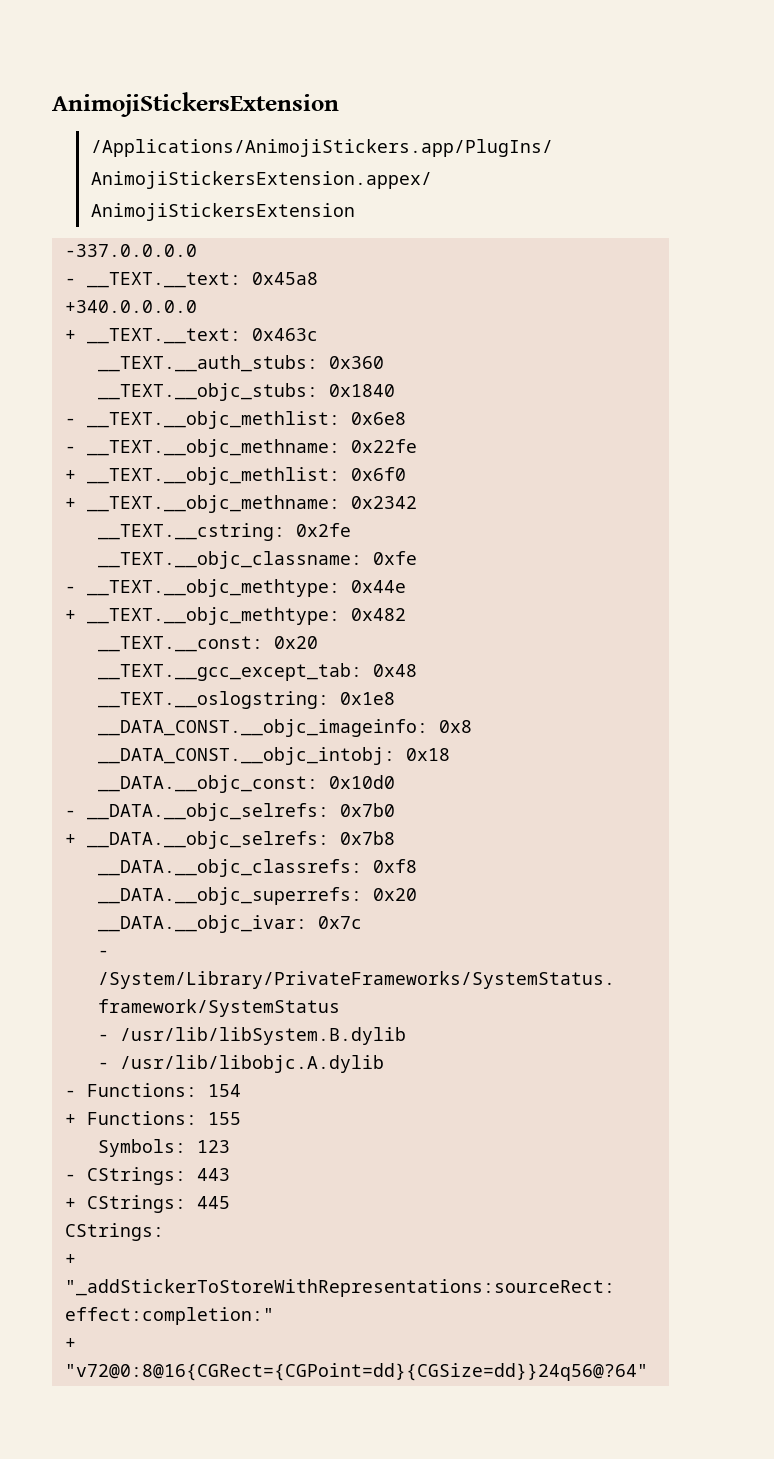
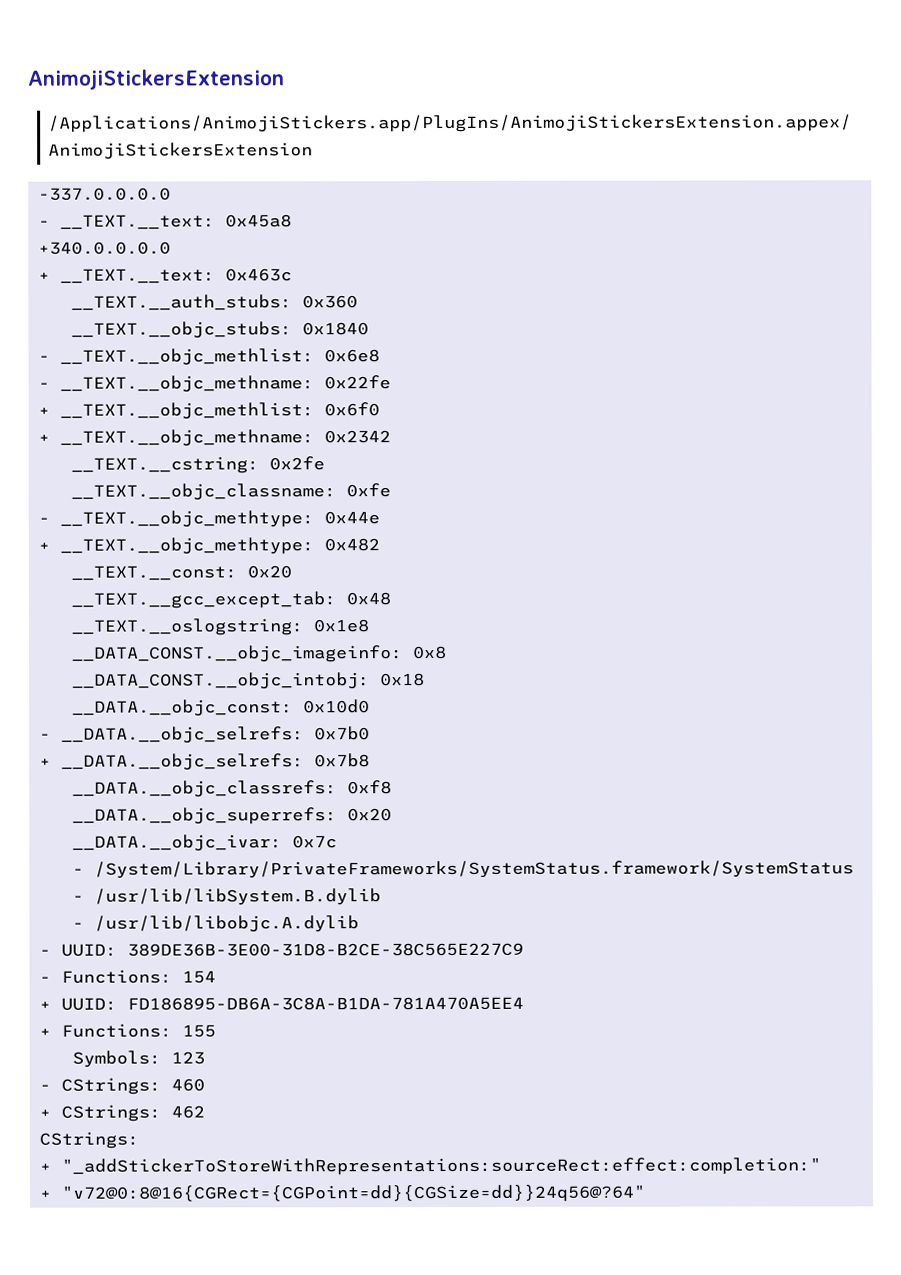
+ - UUID: 389DE36B-3E00-31D8-B2CE-38C565E227C9
+ + UUID: FD186895-DB6A-3C8A-B1DA-781A470A5EE4
- - CStrings: 443
+ - CStrings: 460
- + CStrings: 445
+ + CStrings: 462

